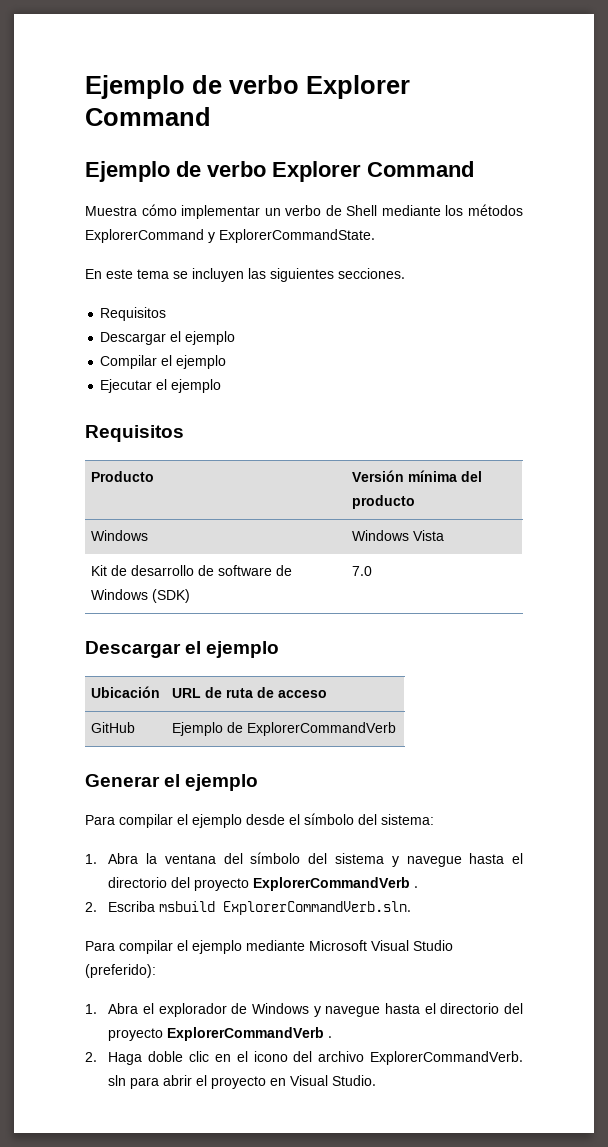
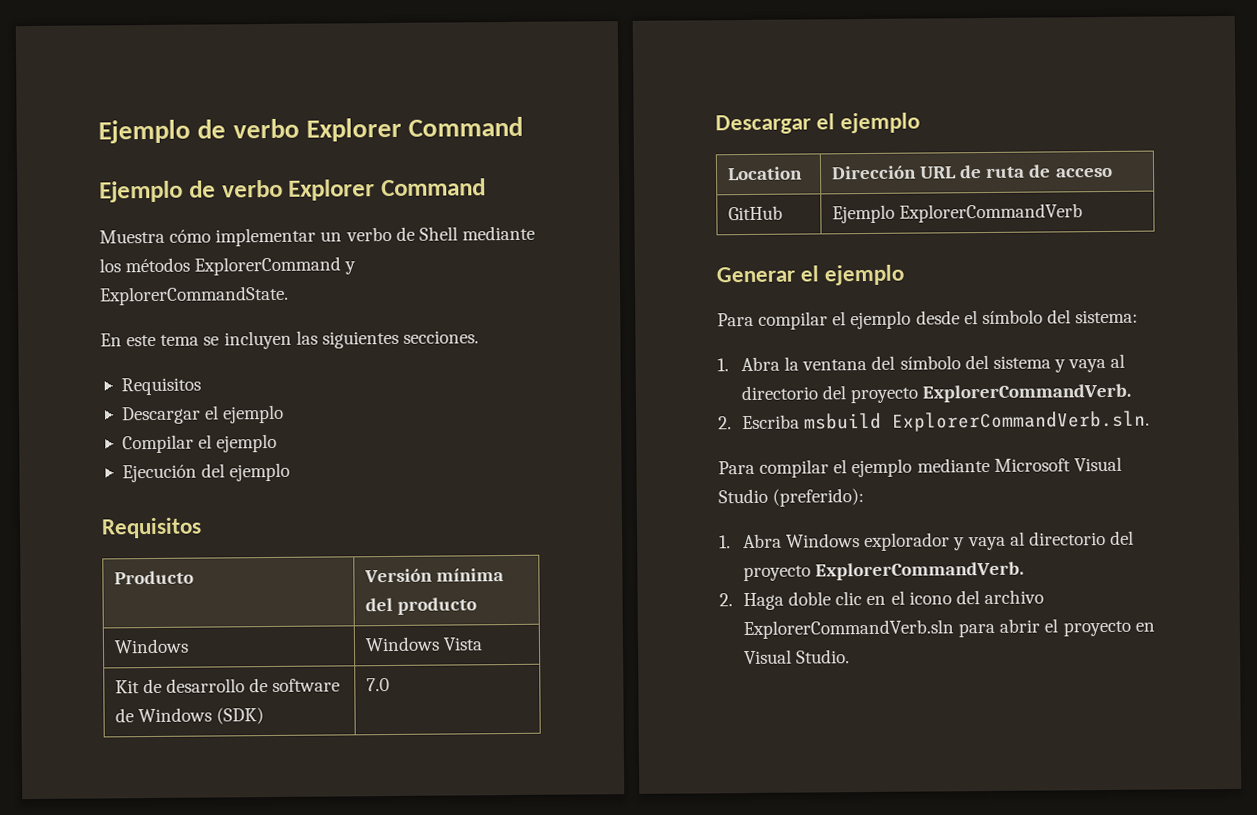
- Ejecutar el ejemplo
+ Ejecución del ejemplo
- Ubicación | URL de ruta de acceso
+ Location | Dirección URL de ruta de acceso
- GitHub | Ejemplo de ExplorerCommandVerb
+ GitHub | Ejemplo ExplorerCommandVerb
- 1. Abra la ventana del símbolo del sistema y navegue hasta el directorio del proyecto ExplorerCommandVerb .
+ 1. Abra la ventana del símbolo del sistema y vaya al directorio del proyecto ExplorerCommandVerb.
- 1. Abra el explorador de Windows y navegue hasta el directorio del proyecto ExplorerCommandVerb .
+ 1. Abra Windows explorador y vaya al directorio del proyecto ExplorerCommandVerb.
- 2. Haga doble clic en el icono del archivo ExplorerCommandVerb. sln para abrir el proyecto en Visual Studio.
+ 2. Haga doble clic en el icono del archivo ExplorerCommandVerb.sln para abrir el proyecto en Visual Studio.

